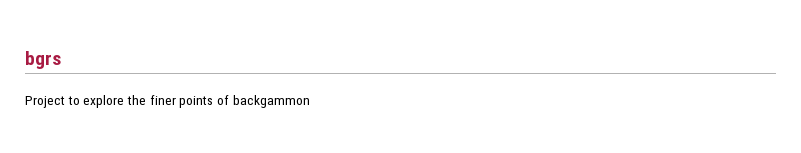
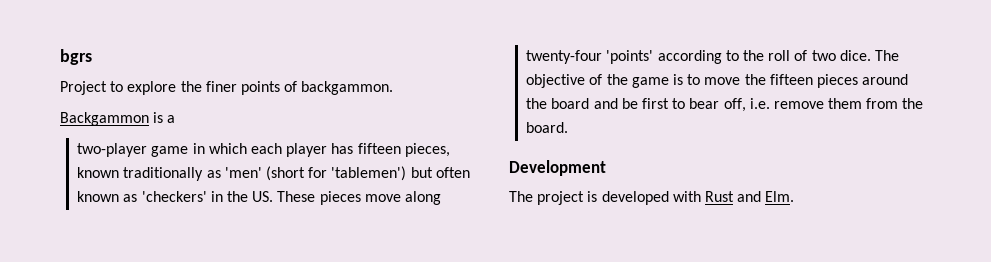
- Project to explore the finer points of backgammon
+ Project to explore the finer points of backgammon.
+ Backgammon is a
+ two-player game in which each player has fifteen pieces, known traditionally as 'men' (short for 'tablemen') but often known as 'checkers' in the US. These pieces move along twenty-four 'points' according to the roll of two dice. The objective of the game is to move the fifteen pieces around the board and be first to bear off, i.e. remove them from the board.
+ Development
+ The project is developed with Rust and Elm.

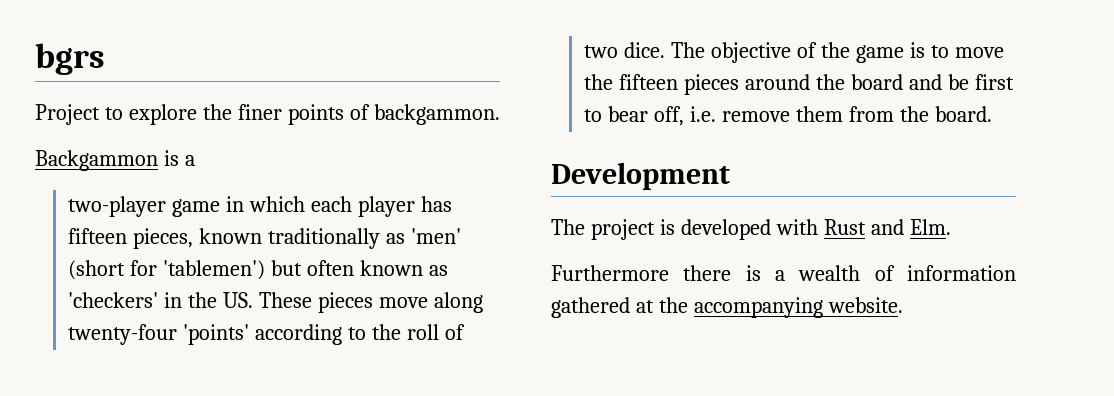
+ Furthermore there is a wealth of information gathered at the accompanying website.

